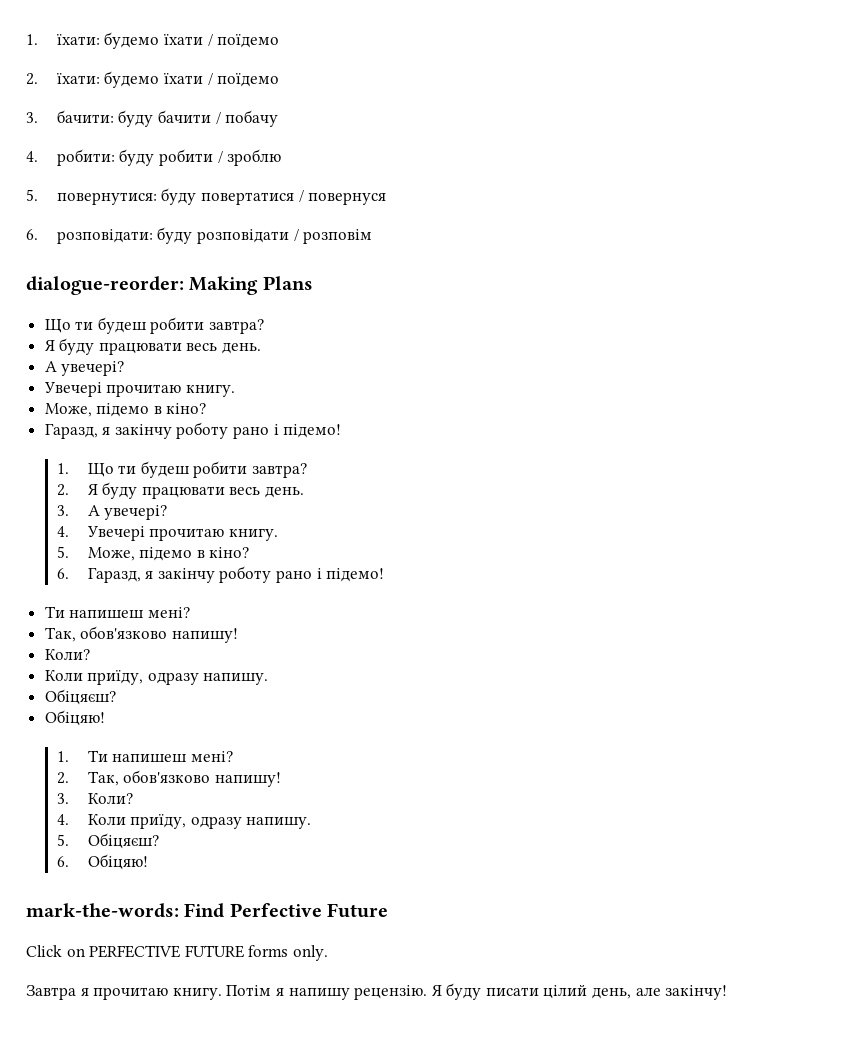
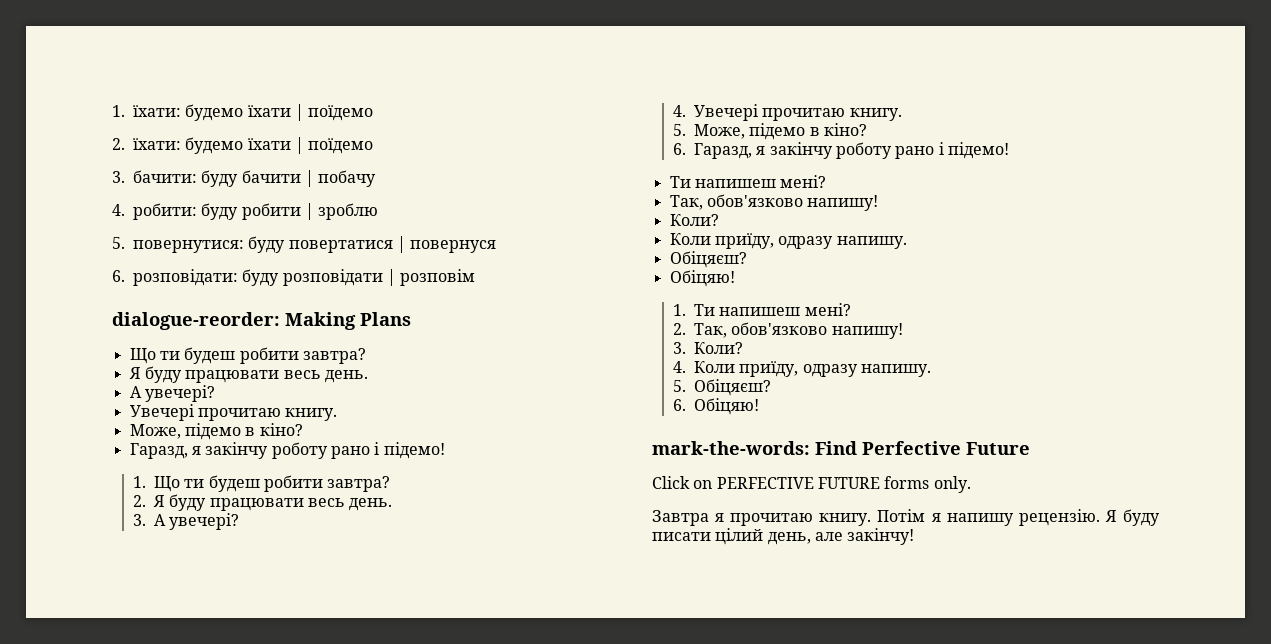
- 1. їхати: будемо їхати / поїдемо
+ 1. їхати: будемо їхати | поїдемо
- 2. їхати: будемо їхати / поїдемо
+ 2. їхати: будемо їхати | поїдемо
- 3. бачити: буду бачити / побачу
+ 3. бачити: буду бачити | побачу
- 4. робити: буду робити / зроблю
+ 4. робити: буду робити | зроблю
- 5. повернутися: буду повертатися / повернуся
+ 5. повернутися: буду повертатися | повернуся
- 6. розповідати: буду розповідати / розповім
+ 6. розповідати: буду розповідати | розповім

